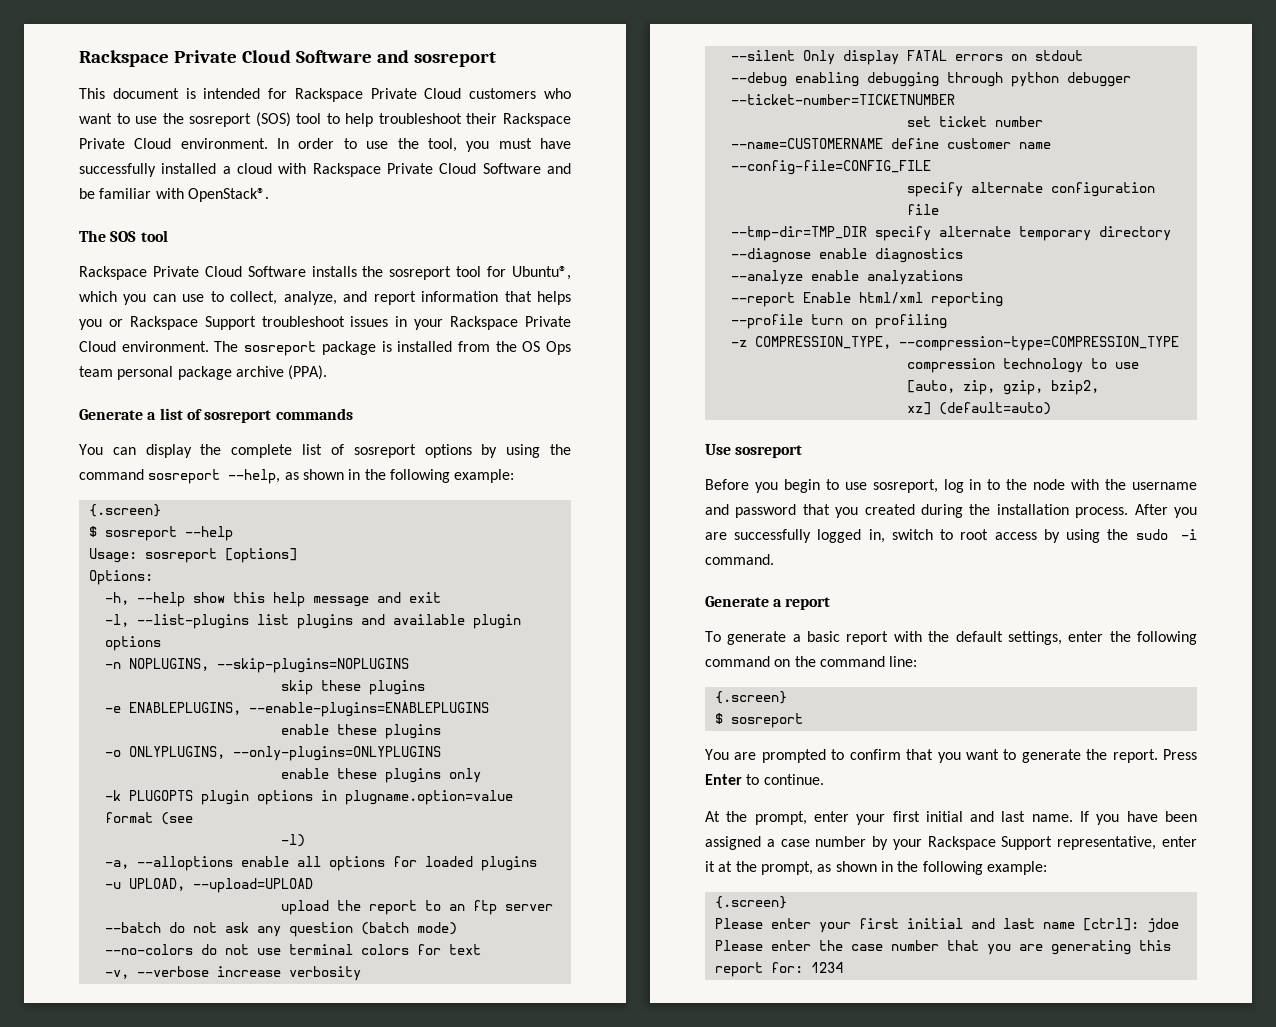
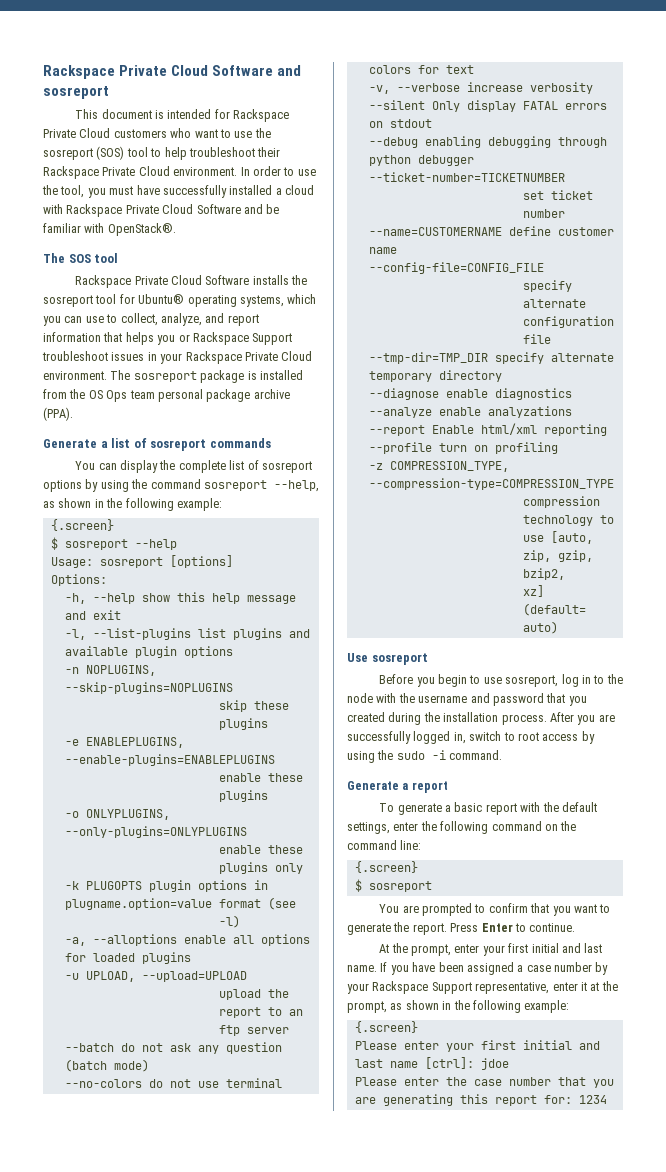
- Rackspace Private Cloud Software installs the sosreport tool for Ubuntu®, which you can use to collect, analyze, and report information that helps you or Rackspace Support troubleshoot issues in your Rackspace Private Cloud environment.
+ Rackspace Private Cloud Software installs the sosreport tool for Ubuntu® operating systems, which you can use to collect, analyze, and report information that helps you or Rackspace Support troubleshoot issues in your Rackspace Private Cloud environment.

